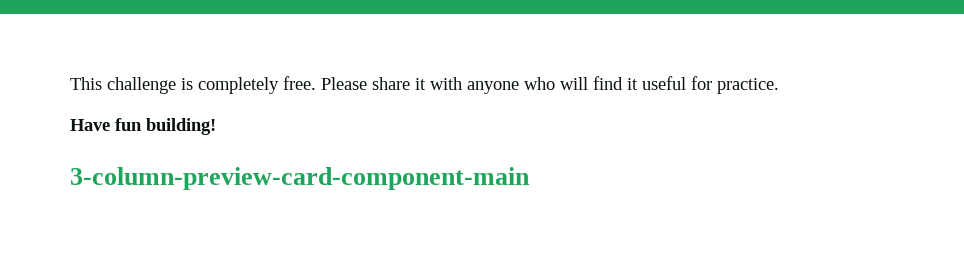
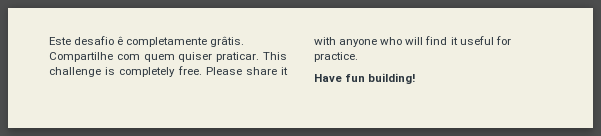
+ Este desafio ê completamente grâtis. Compartilhe com quem quiser praticar.
- 3-column-preview-card-component-main

